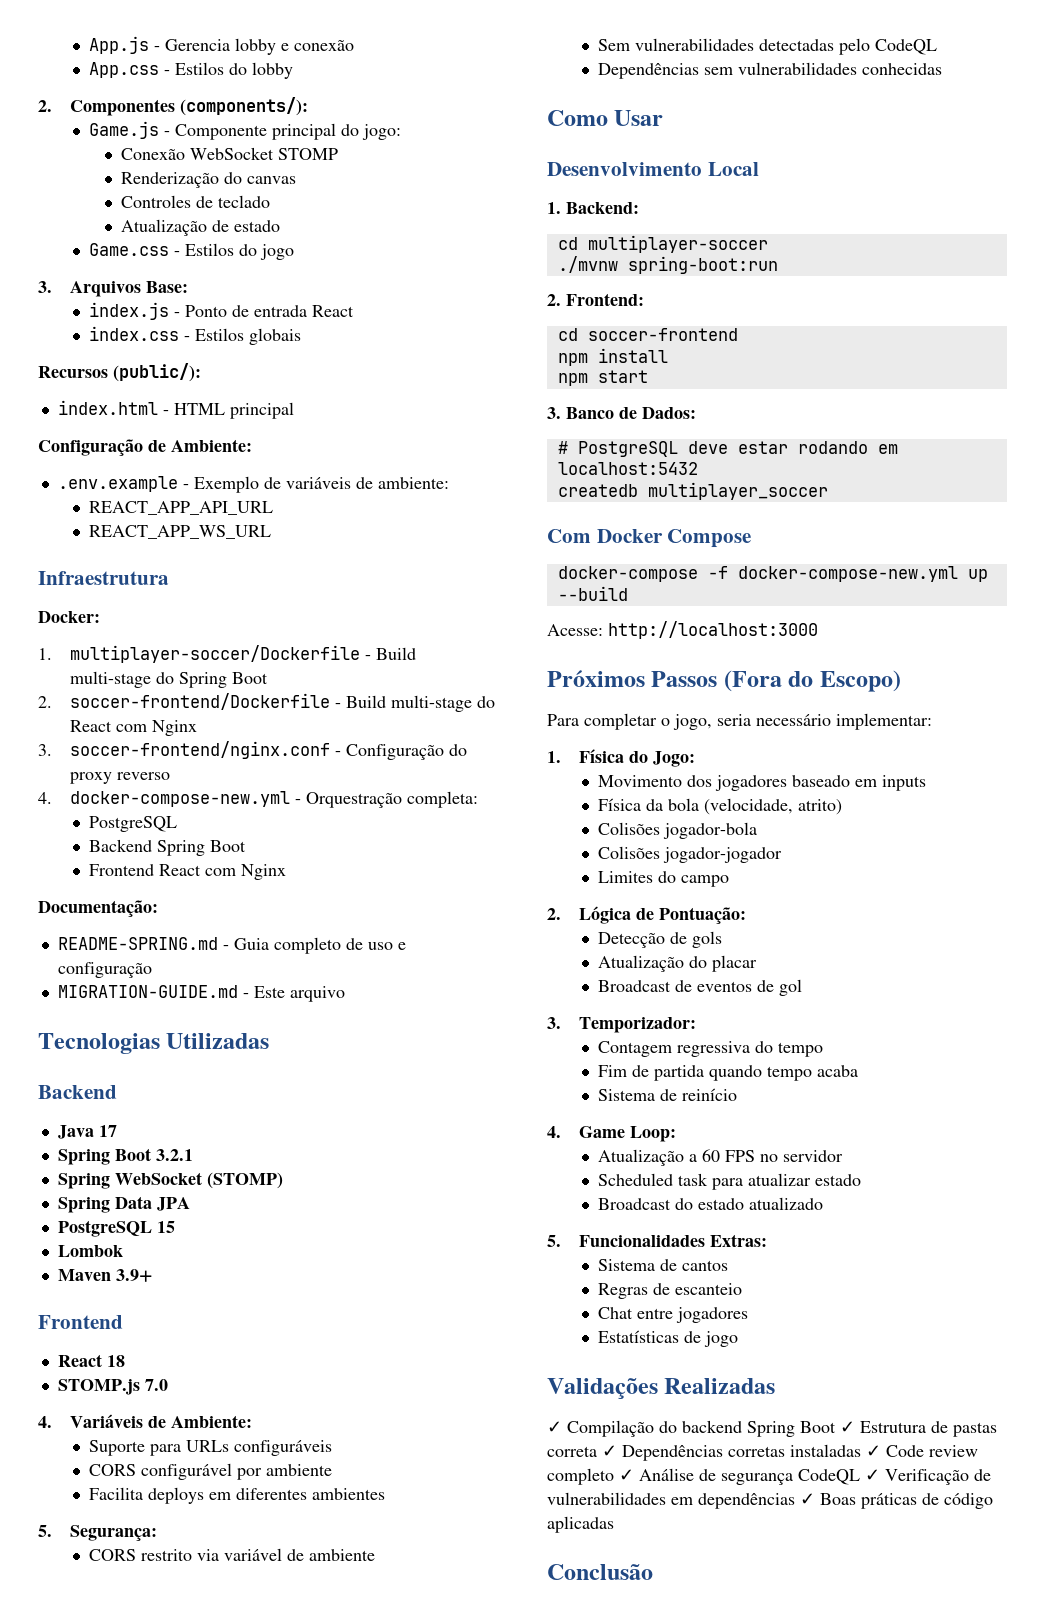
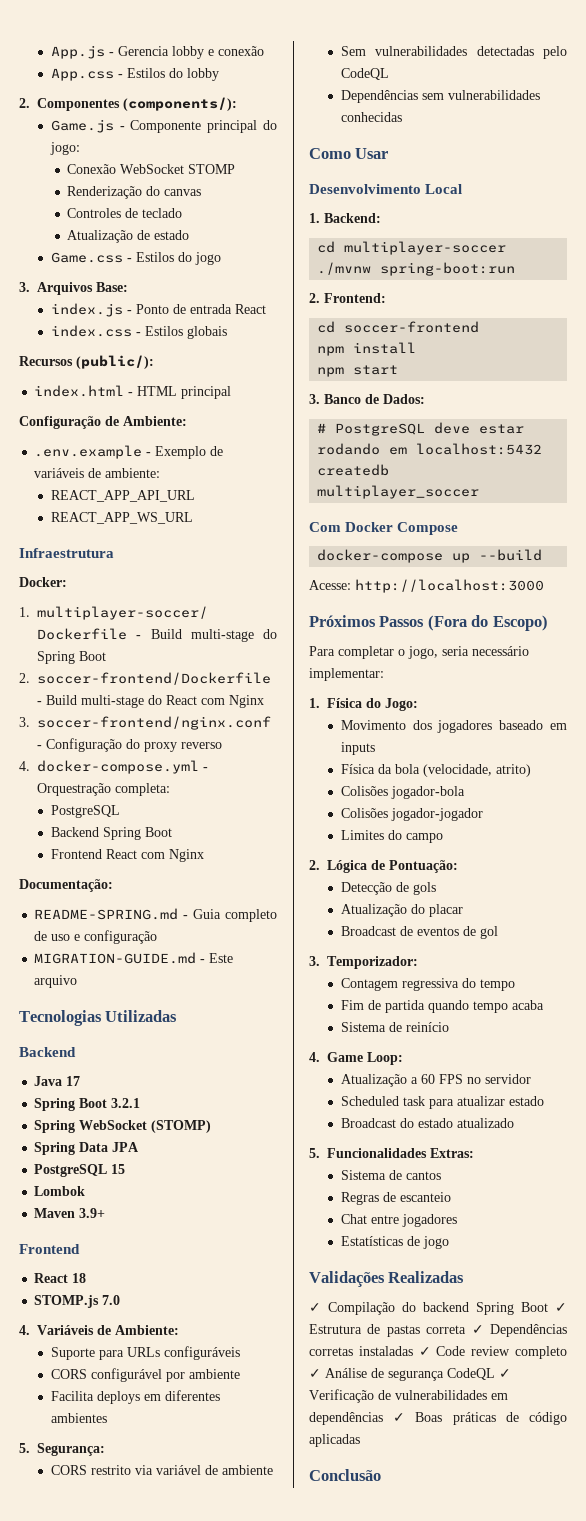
- 4. docker-compose-new.yml - Orquestração completa:
+ 4. docker-compose.yml - Orquestração completa:
- docker-compose -f docker-compose-new.yml up --build
+ docker-compose up --build

